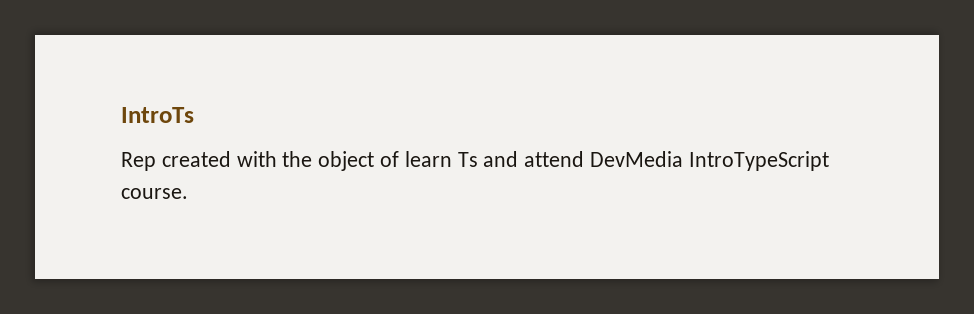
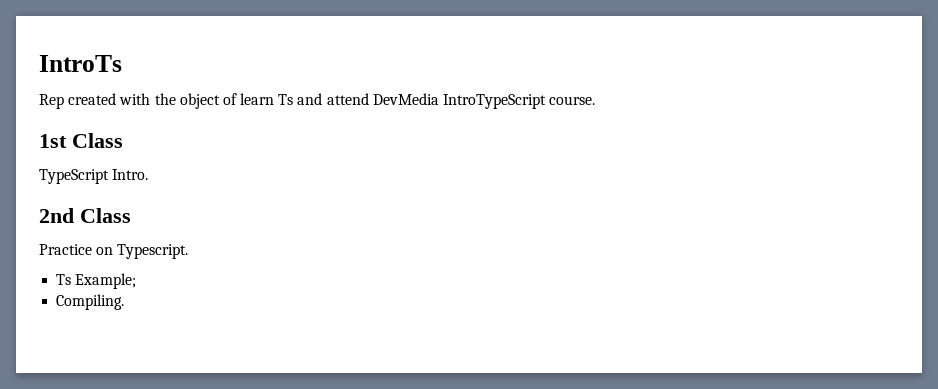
+ 1st Class
+ TypeScript Intro.
+ 2nd Class
+ Practice on Typescript.
+ Ts Example;
+ Compiling.

